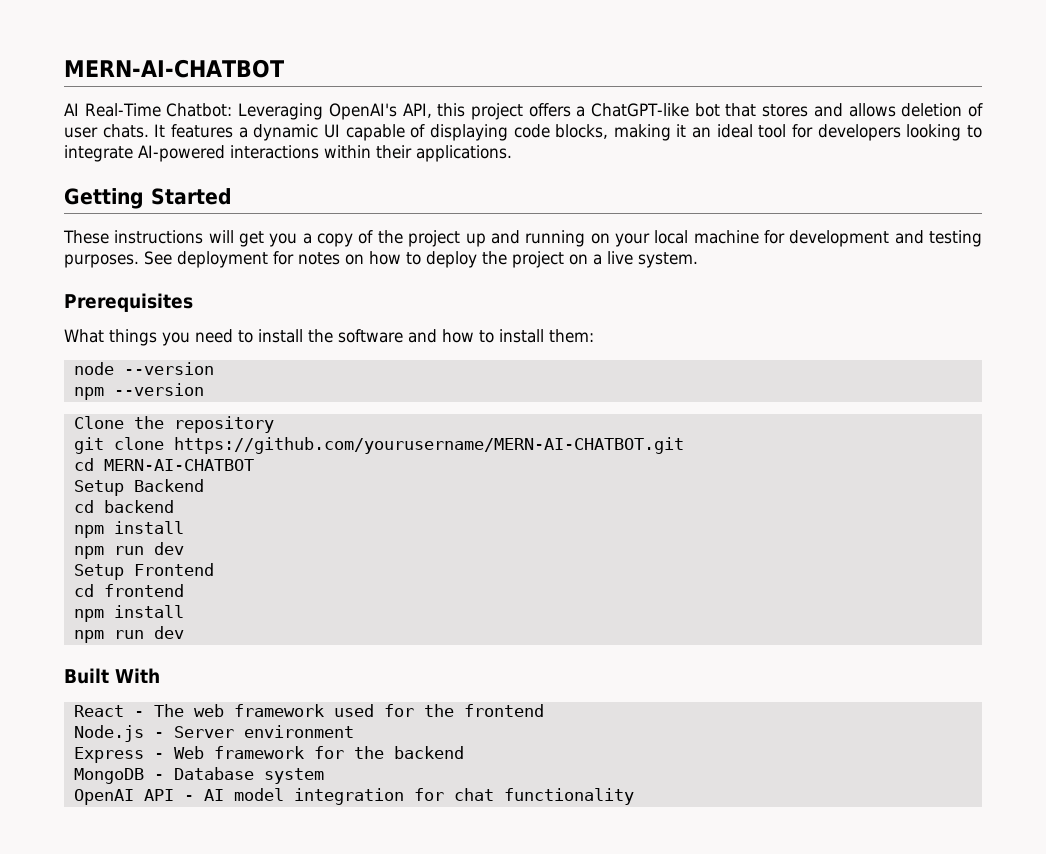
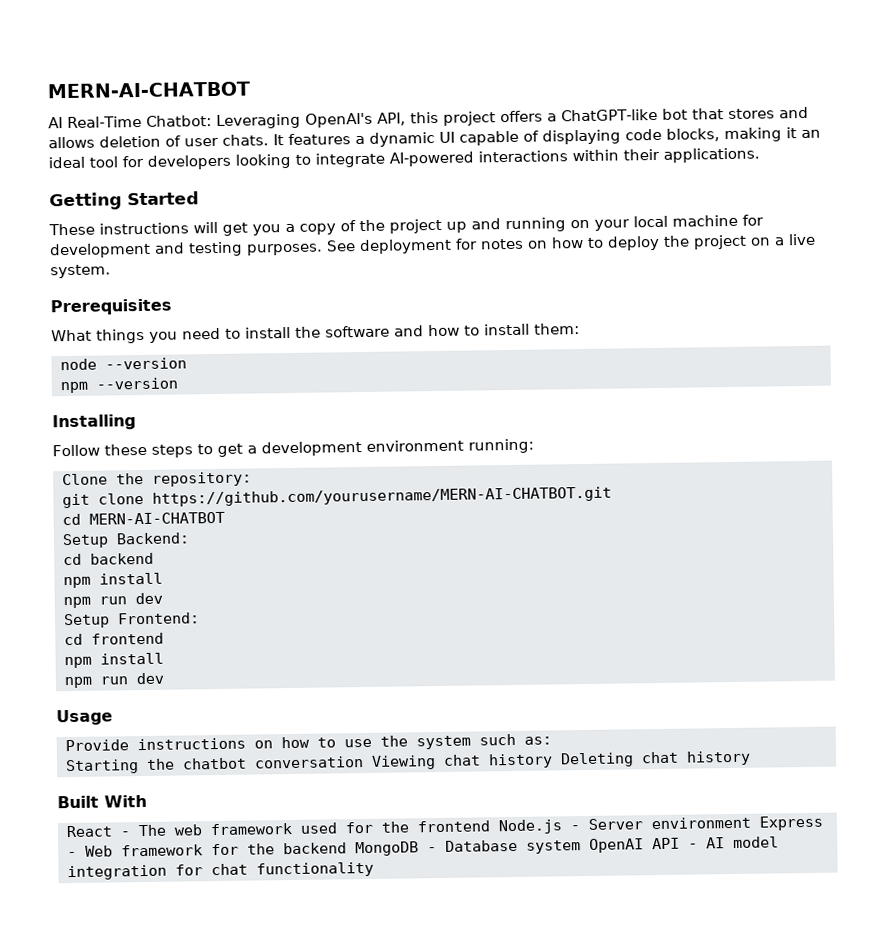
+ Installing
+ Follow these steps to get a development environment running:
- Clone the repository
+ Clone the repository:
- Setup Backend
+ Setup Backend:
- Setup Frontend
+ Setup Frontend:
+ Usage
+ Provide instructions on how to use the system such as:
+ Starting the chatbot conversation Viewing chat history Deleting chat history
- React - The web framework used for the frontend
- Node.js - Server environment
- Express - Web framework for the backend
- MongoDB - Database system
- OpenAI API - AI model integration for chat functionality
+ React - The web framework used for the frontend Node.js - Server environment Express - Web framework for the backend MongoDB - Database system OpenAI API - AI model integration for chat functionality

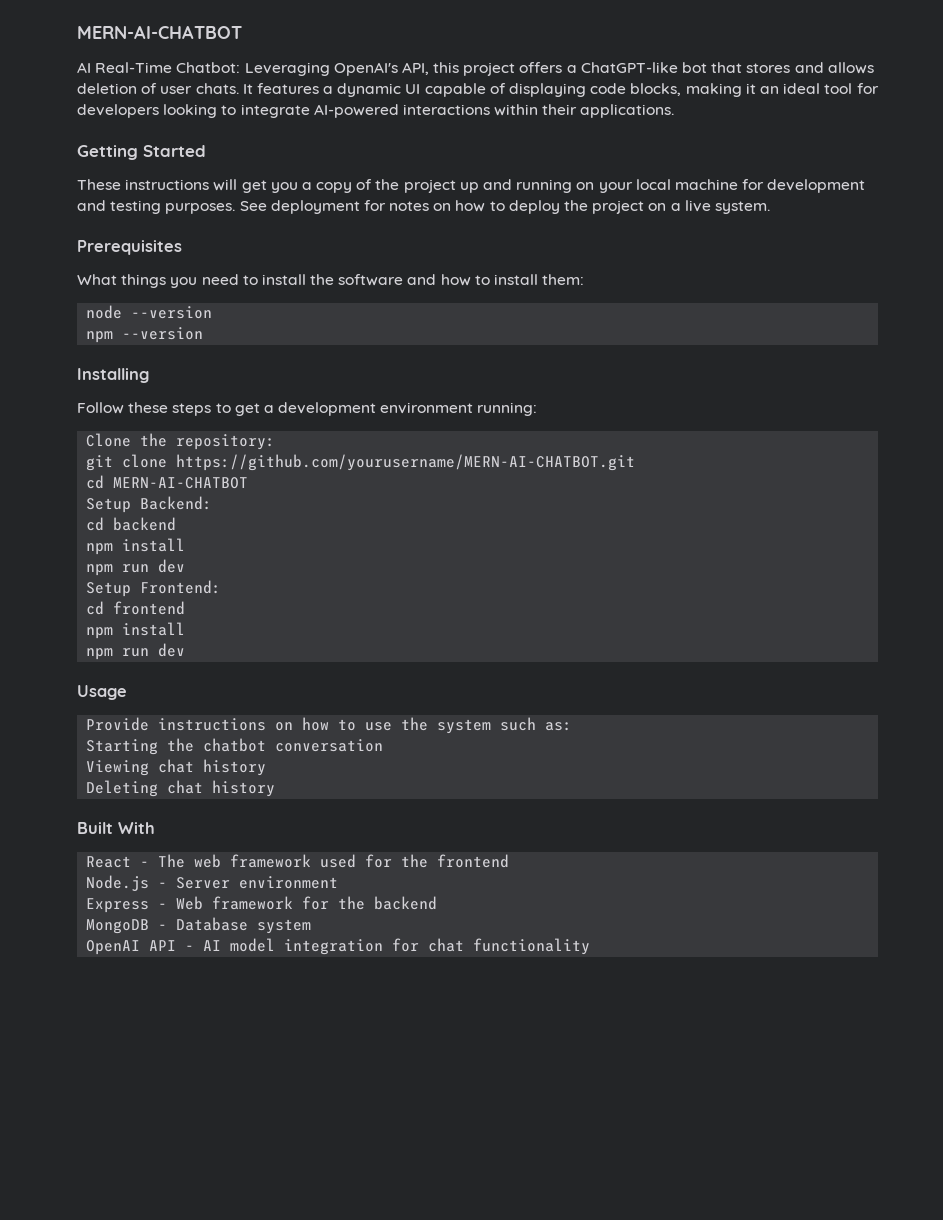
- Starting the chatbot conversation Viewing chat history Deleting chat history
+ Starting the chatbot conversation
+ Viewing chat history
+ Deleting chat history
- React - The web framework used for the frontend Node.js - Server environment Express - Web framework for the backend MongoDB - Database system OpenAI API - AI model integration for chat functionality
+ React - The web framework used for the frontend
+ Node.js - Server environment
+ Express - Web framework for the backend
+ MongoDB - Database system
+ OpenAI API - AI model integration for chat functionality

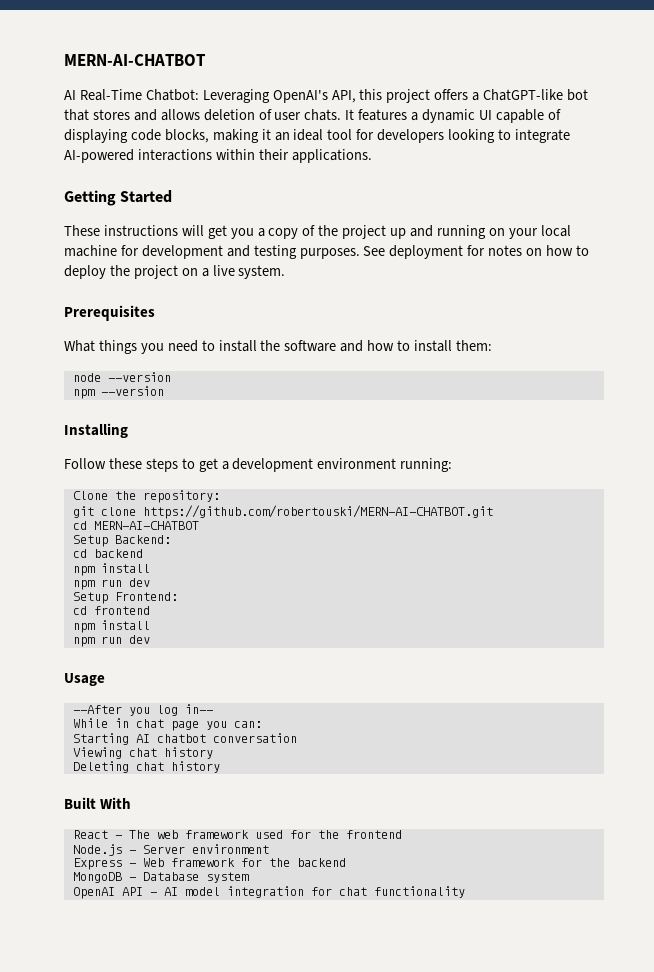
- git clone https://github.com/yourusername/MERN-AI-CHATBOT.git
+ git clone https://github.com/robertouski/MERN-AI-CHATBOT.git
- Provide instructions on how to use the system such as:
+ --After you log in--
+ While in chat page you can:
- Starting the chatbot conversation
+ Starting AI chatbot conversation

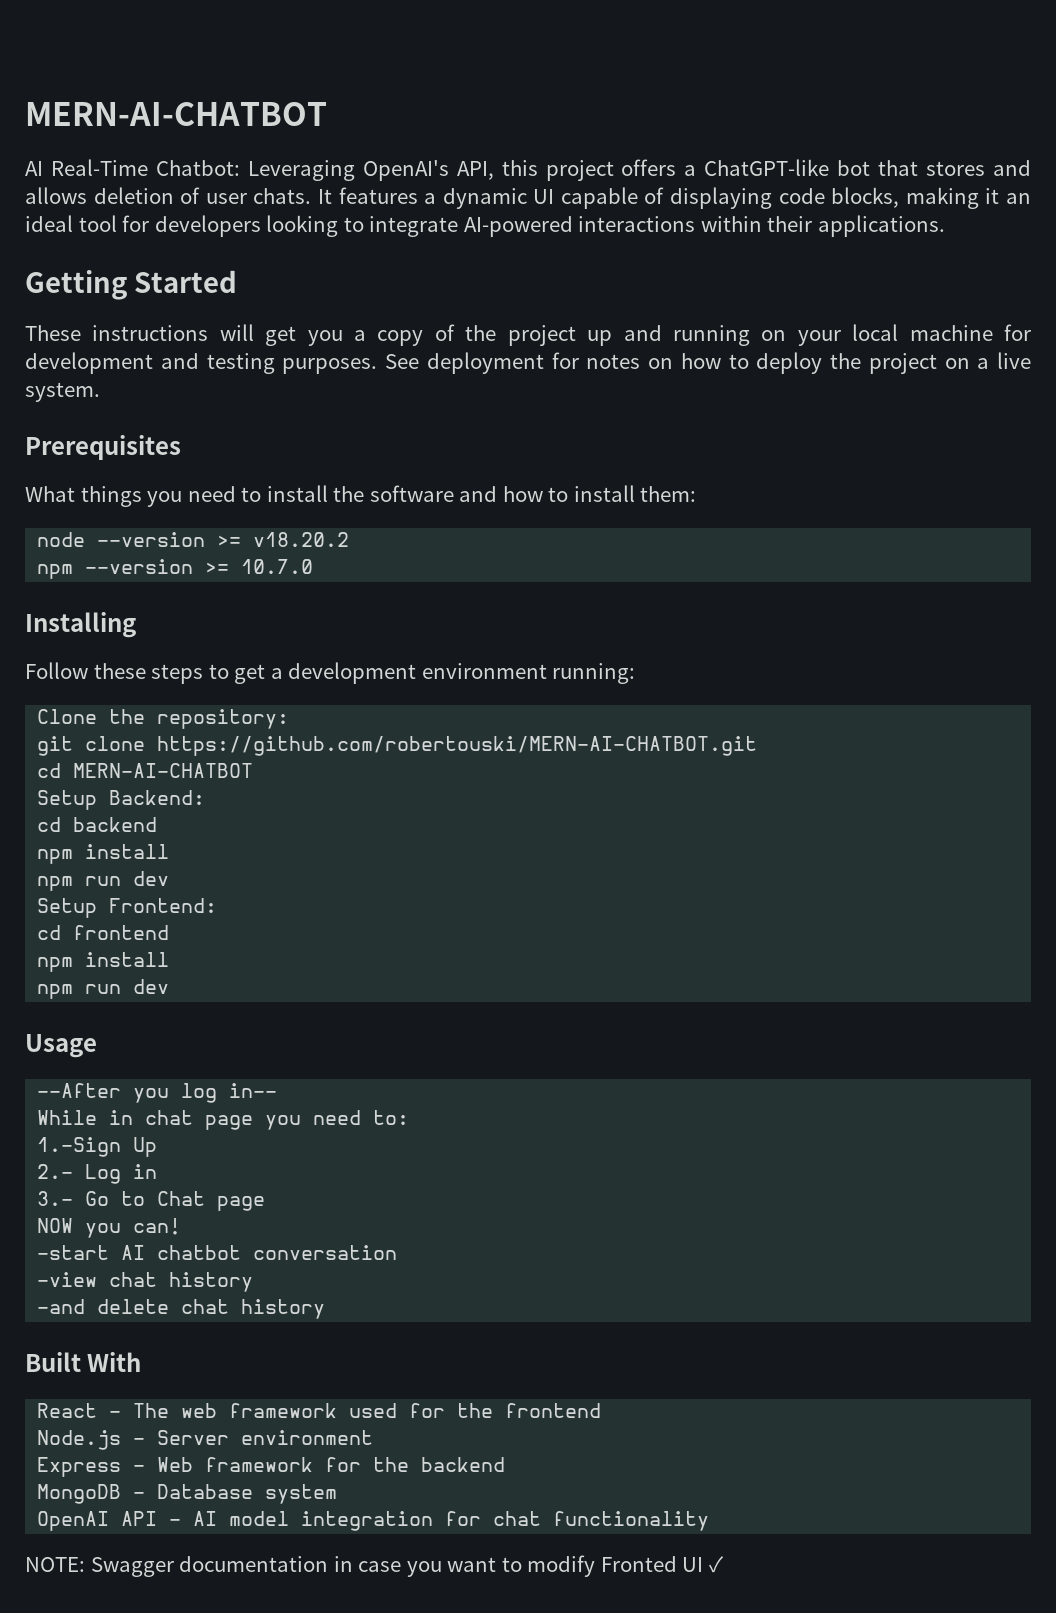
- node --version
+ node --version >= v18.20.2
- npm --version
+ npm --version >= 10.7.0
- While in chat page you can:
- Starting AI chatbot conversation
+ While in chat page you need to:
+ 1.-Sign Up
+ 2.- Log in
+ 3.- Go to Chat page
+ NOW you can!
+ -start AI chatbot conversation
- Viewing chat history
- Deleting chat history
+ -view chat history
+ -and delete chat history
+ NOTE: Swagger documentation in case you want to modify Fronted UI ✓

